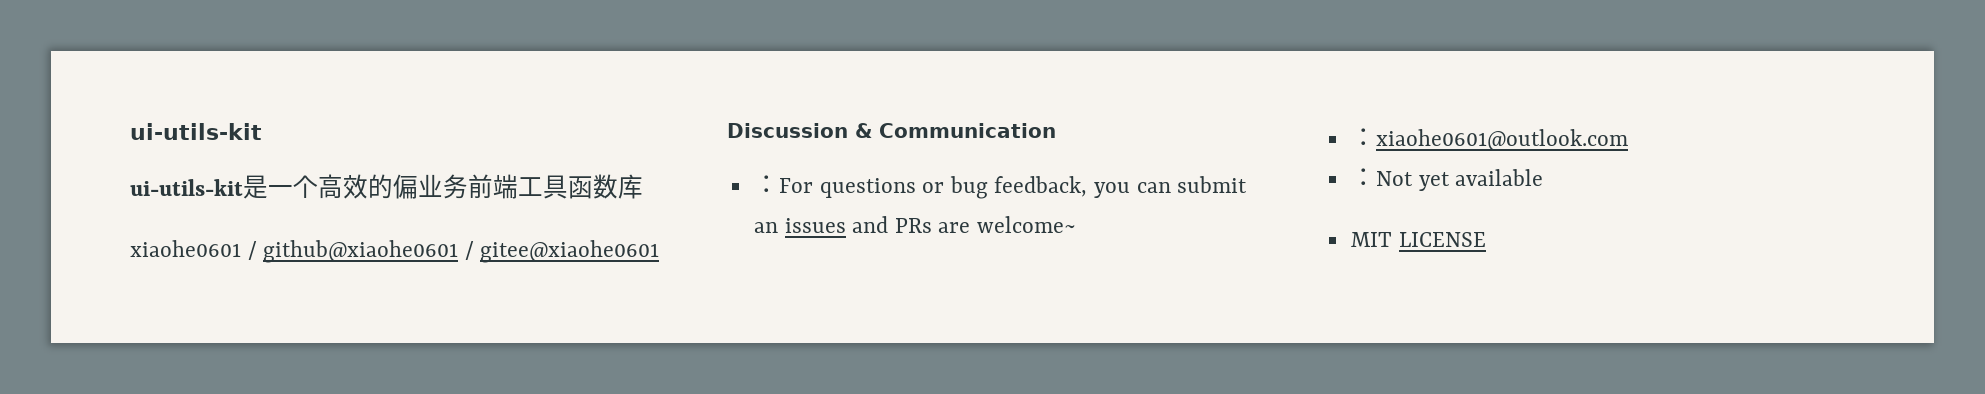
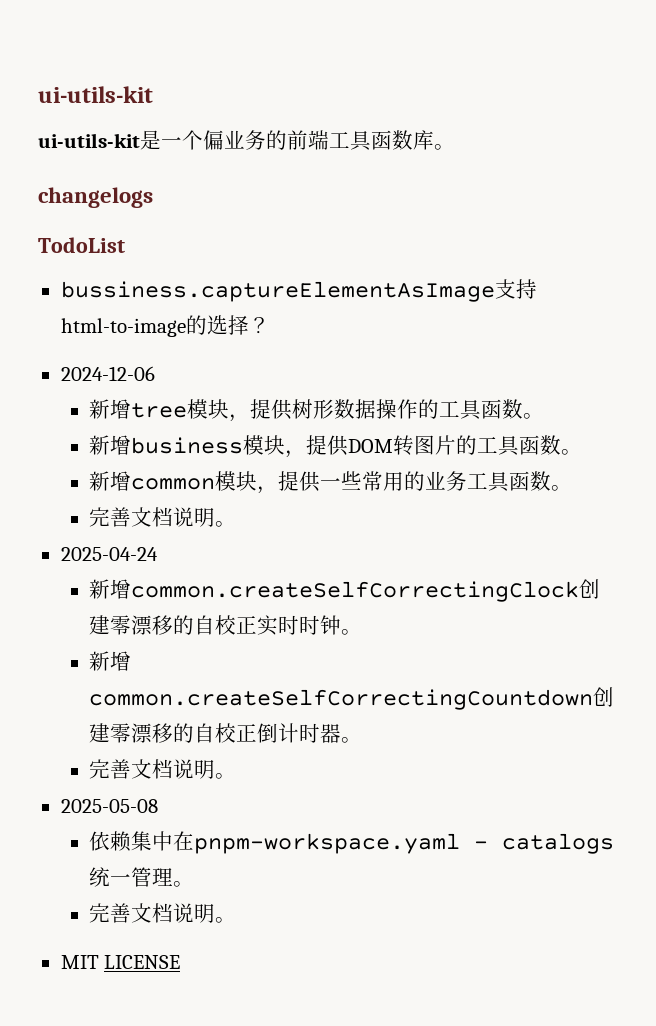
- ui-utils-kit是一个高效的偏业务前端工具函数库
- xiaohe0601 / github@xiaohe0601 / gitee@xiaohe0601
- Discussion & Communication
- ：For questions or bug feedback, you can submit an issues and PRs are welcome~
- ：xiaohe0601@outlook.com
- ：Not yet available
+ ui-utils-kit是一个偏业务的前端工具函数库。
+ changelogs
+ TodoList
+ bussiness.captureElementAsImage支持html-to-image的选择？
+ 2024-12-06
+ 新增tree模块，提供树形数据操作的工具函数。
+ 新增business模块，提供DOM转图片的工具函数。
+ 新增common模块，提供一些常用的业务工具函数。
+ 完善文档说明。
+ 2025-04-24
+ 新增common.createSelfCorrectingClock创建零漂移的自校正实时时钟。
+ 新增common.createSelfCorrectingCountdown创建零漂移的自校正倒计时器。
+ 完善文档说明。
+ 2025-05-08
+ 依赖集中在pnpm-workspace.yaml - catalogs统一管理。
+ 完善文档说明。

